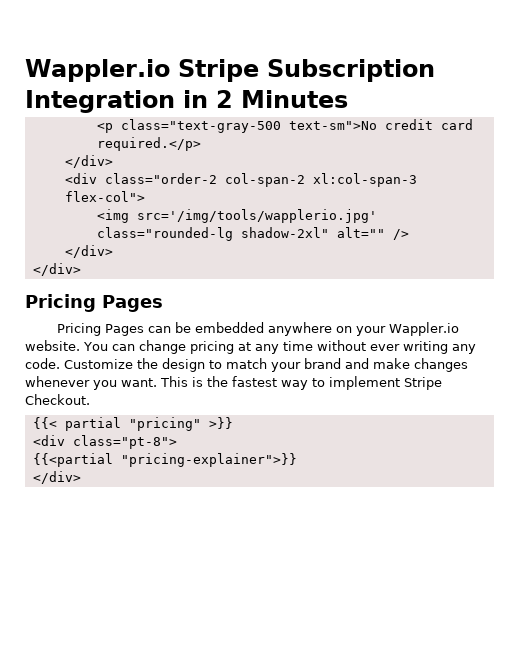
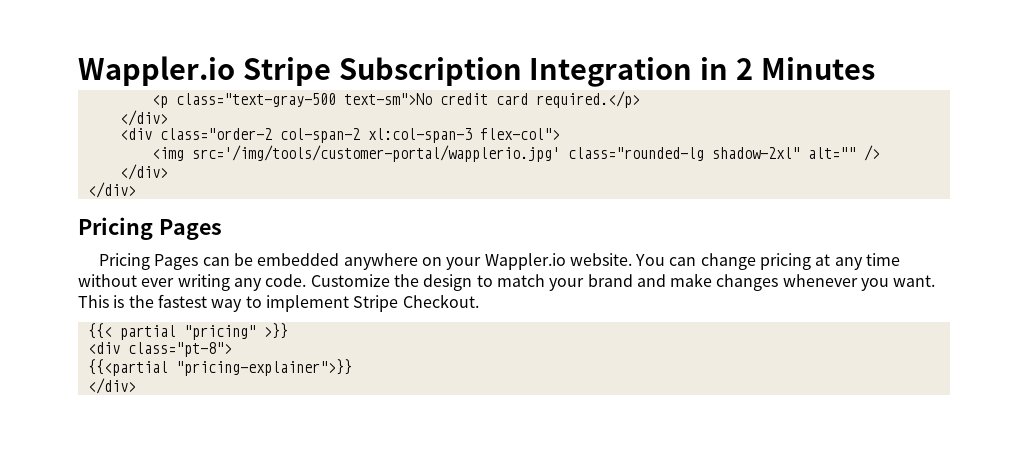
- <img src='/img/tools/wapplerio.jpg' class="rounded-lg shadow-2xl" alt="" />
+ <img src='/img/tools/customer-portal/wapplerio.jpg' class="rounded-lg shadow-2xl" alt="" />

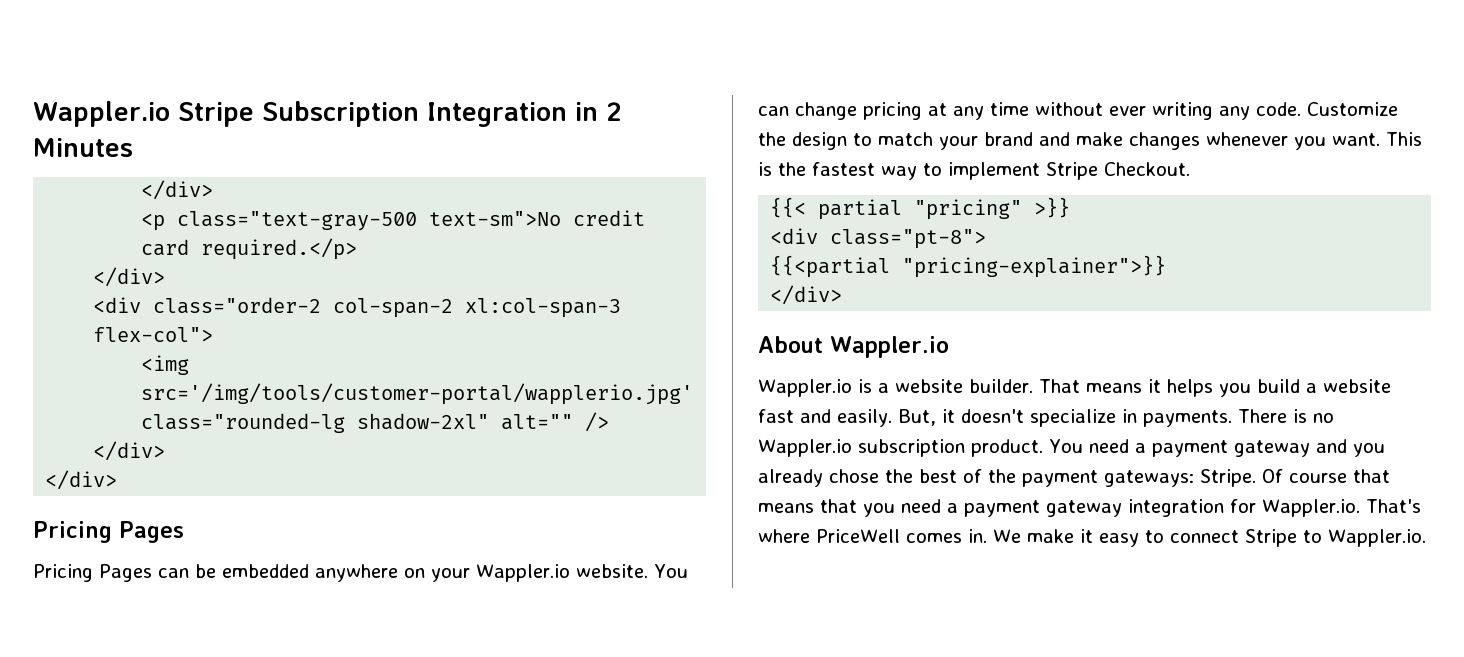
  Wappler.io Stripe Subscription Integration in 2 Minutes
+ </div>
+ About Wappler.io
+ Wappler.io is a website builder. That means it helps you build a website fast and easily. But, it doesn't specialize in payments. There is no Wappler.io subscription product. You need a payment gateway and you already chose the best of the payment gateways: Stripe. Of course that means that you need a payment gateway integration for Wappler.io. That's where PriceWell comes in. We make it easy to connect Stripe to Wappler.io.

